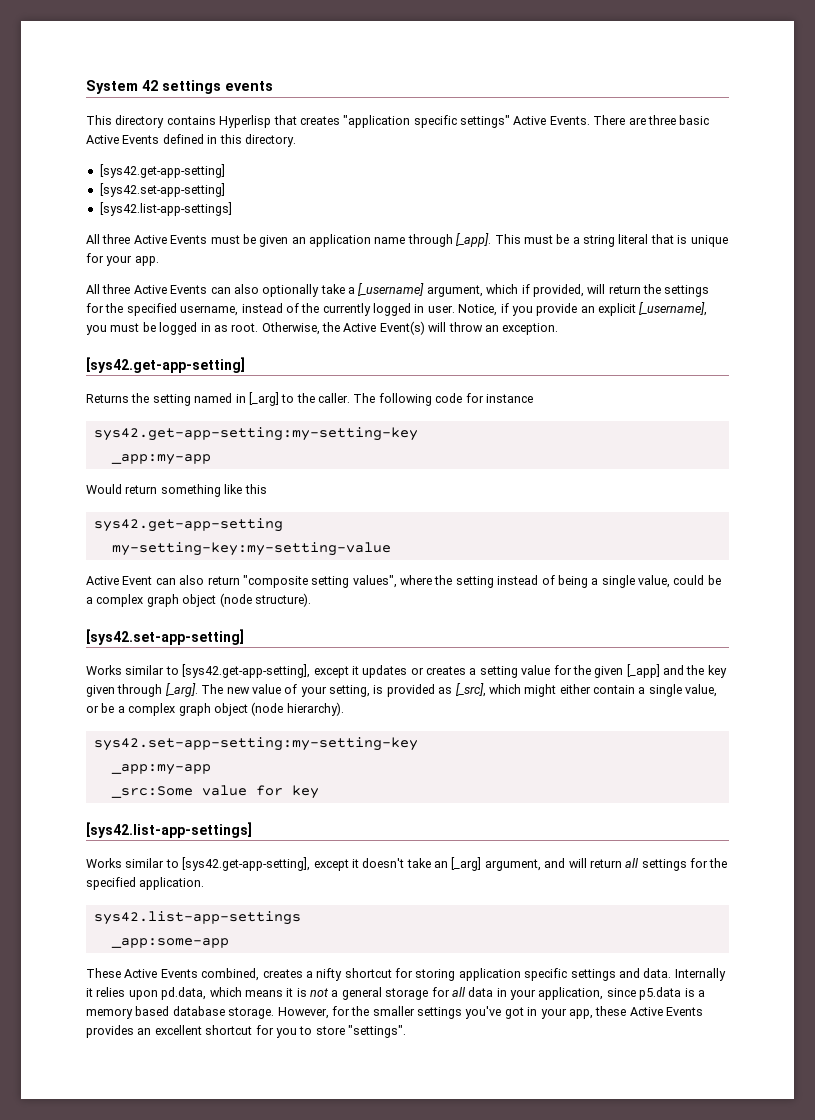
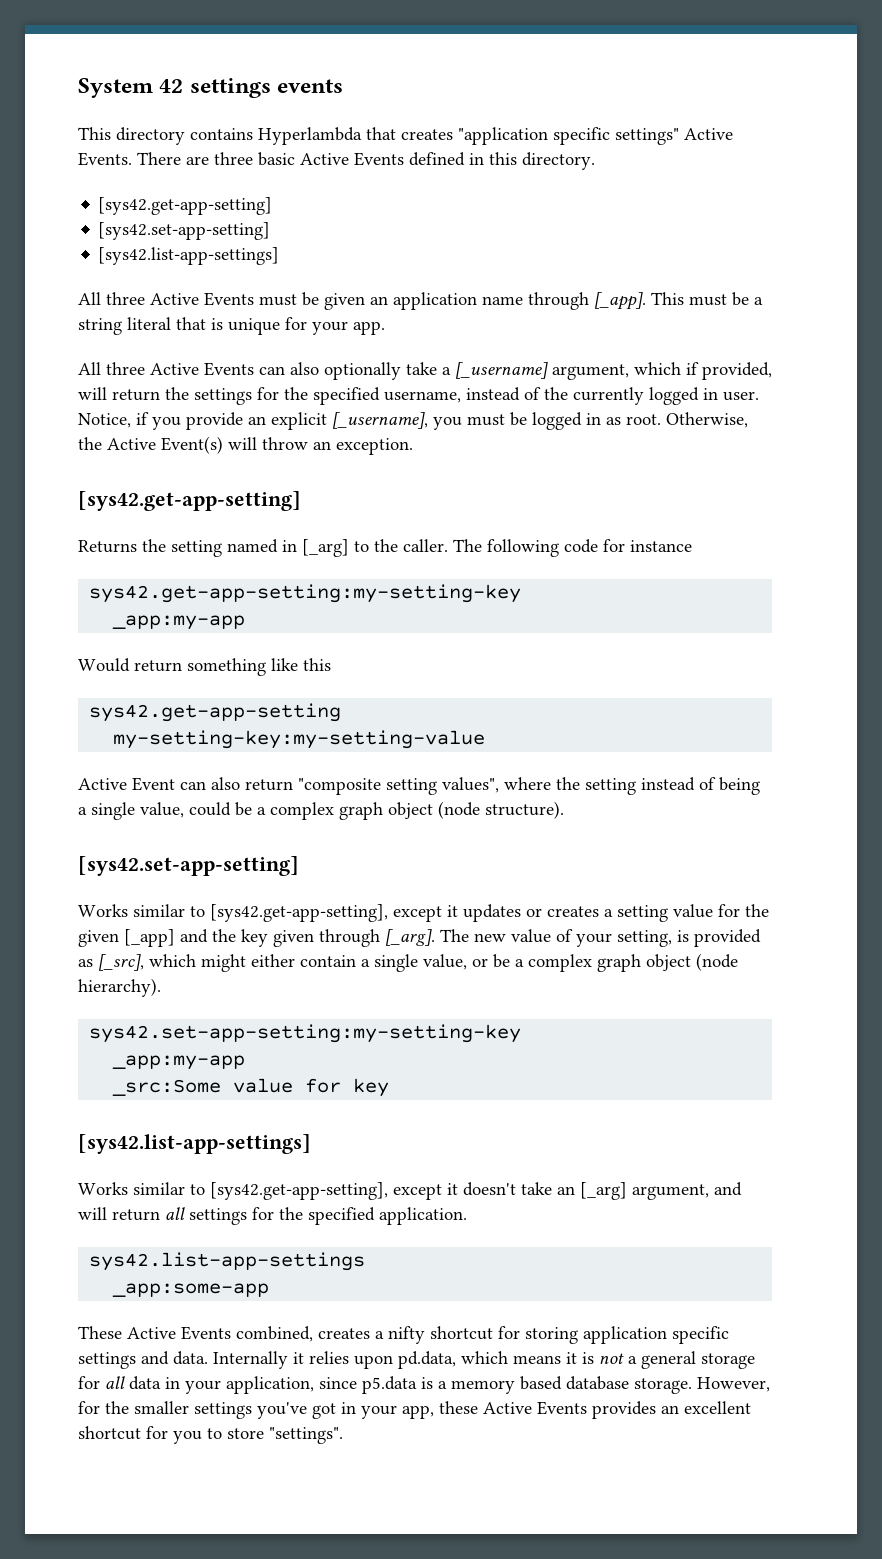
- This directory contains Hyperlisp that creates "application specific settings" Active Events.
+ This directory contains Hyperlambda that creates "application specific settings" Active Events.

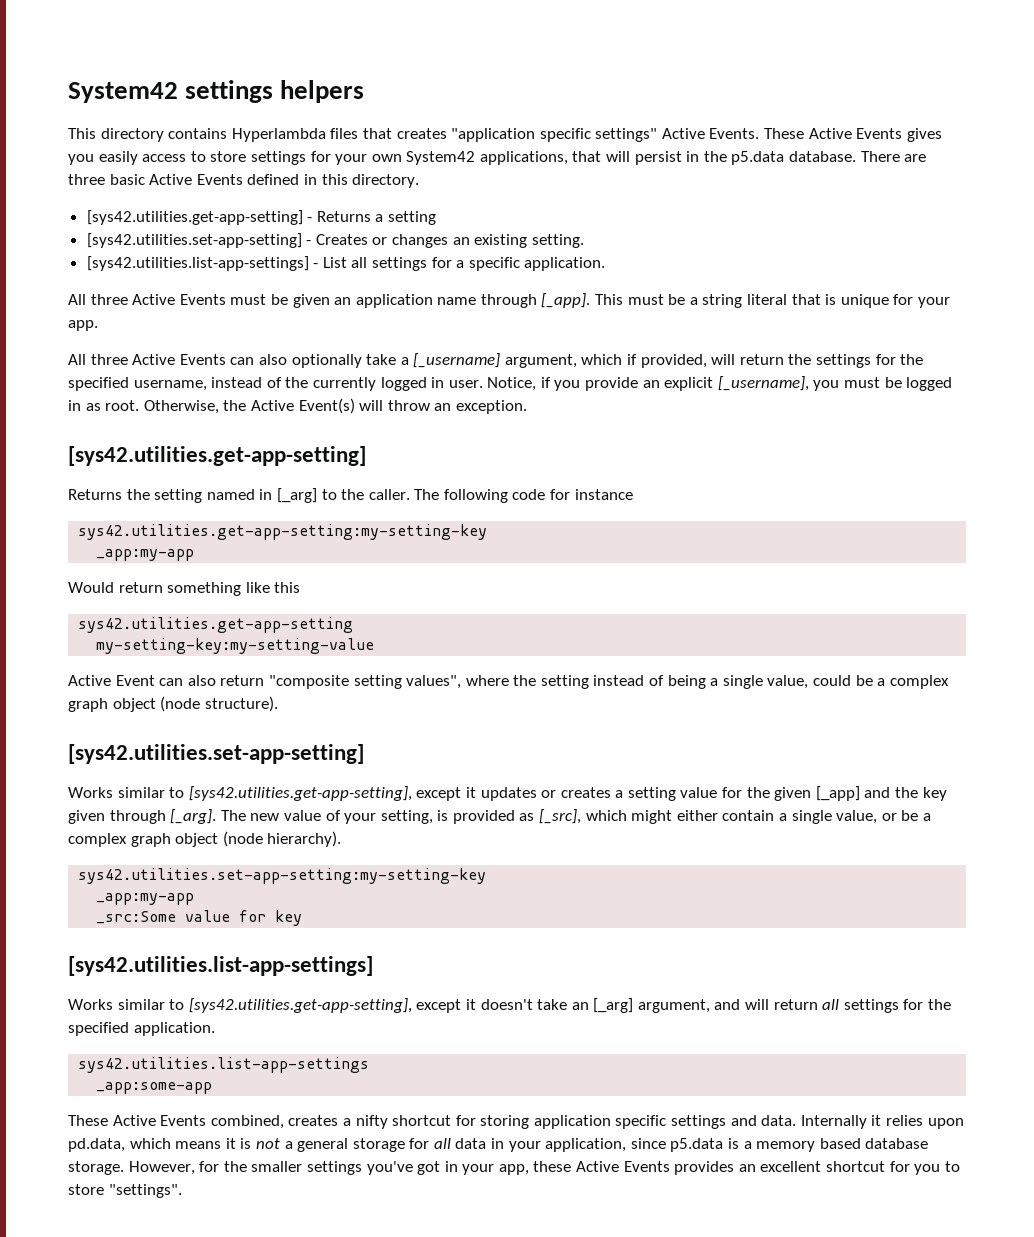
- System 42 settings events
+ System42 settings helpers
- This directory contains Hyperlambda that creates "application specific settings" Active Events.
+ This directory contains Hyperlambda files that creates "application specific settings" Active Events.
+ These Active Events gives you easily access to store settings for your own System42 applications, that will persist in the p5.data database.
  There are three basic Active Events defined in this directory.
- [sys42.get-app-setting]
- [sys42.set-app-setting]
- [sys42.list-app-settings]
+ [sys42.utilities.get-app-setting] - Returns a setting
+ [sys42.utilities.set-app-setting] - Creates or changes an existing setting.
+ [sys42.utilities.list-app-settings] - List all settings for a specific application.
  Otherwise, the Active Event(s) will throw an exception.
- [sys42.get-app-setting]
+ [sys42.utilities.get-app-setting]
- sys42.get-app-setting:my-setting-key
+ sys42.utilities.get-app-setting:my-setting-key
- sys42.get-app-setting
+ sys42.utilities.get-app-setting
  Active Event can also return "composite setting values", where the setting instead of being a single value, could be a complex graph object (node structure).
- [sys42.set-app-setting]
- Works similar to [sys42.get-app-setting], except it updates or creates a setting value for the given [_app] and the key given through [_arg].
+ [sys42.utilities.set-app-setting]
+ Works similar to [sys42.utilities.get-app-setting], except it updates or creates a setting value for the given [_app] and the key given through [_arg].
- sys42.set-app-setting:my-setting-key
+ sys42.utilities.set-app-setting:my-setting-key
  _src:Some value for key
- [sys42.list-app-settings]
- Works similar to [sys42.get-app-setting], except it doesn't take an [_arg] argument, and will return all settings for the specified application.
+ [sys42.utilities.list-app-settings]
+ Works similar to [sys42.utilities.get-app-setting], except it doesn't take an [_arg] argument, and will return all settings for the specified application.
- sys42.list-app-settings
+ sys42.utilities.list-app-settings

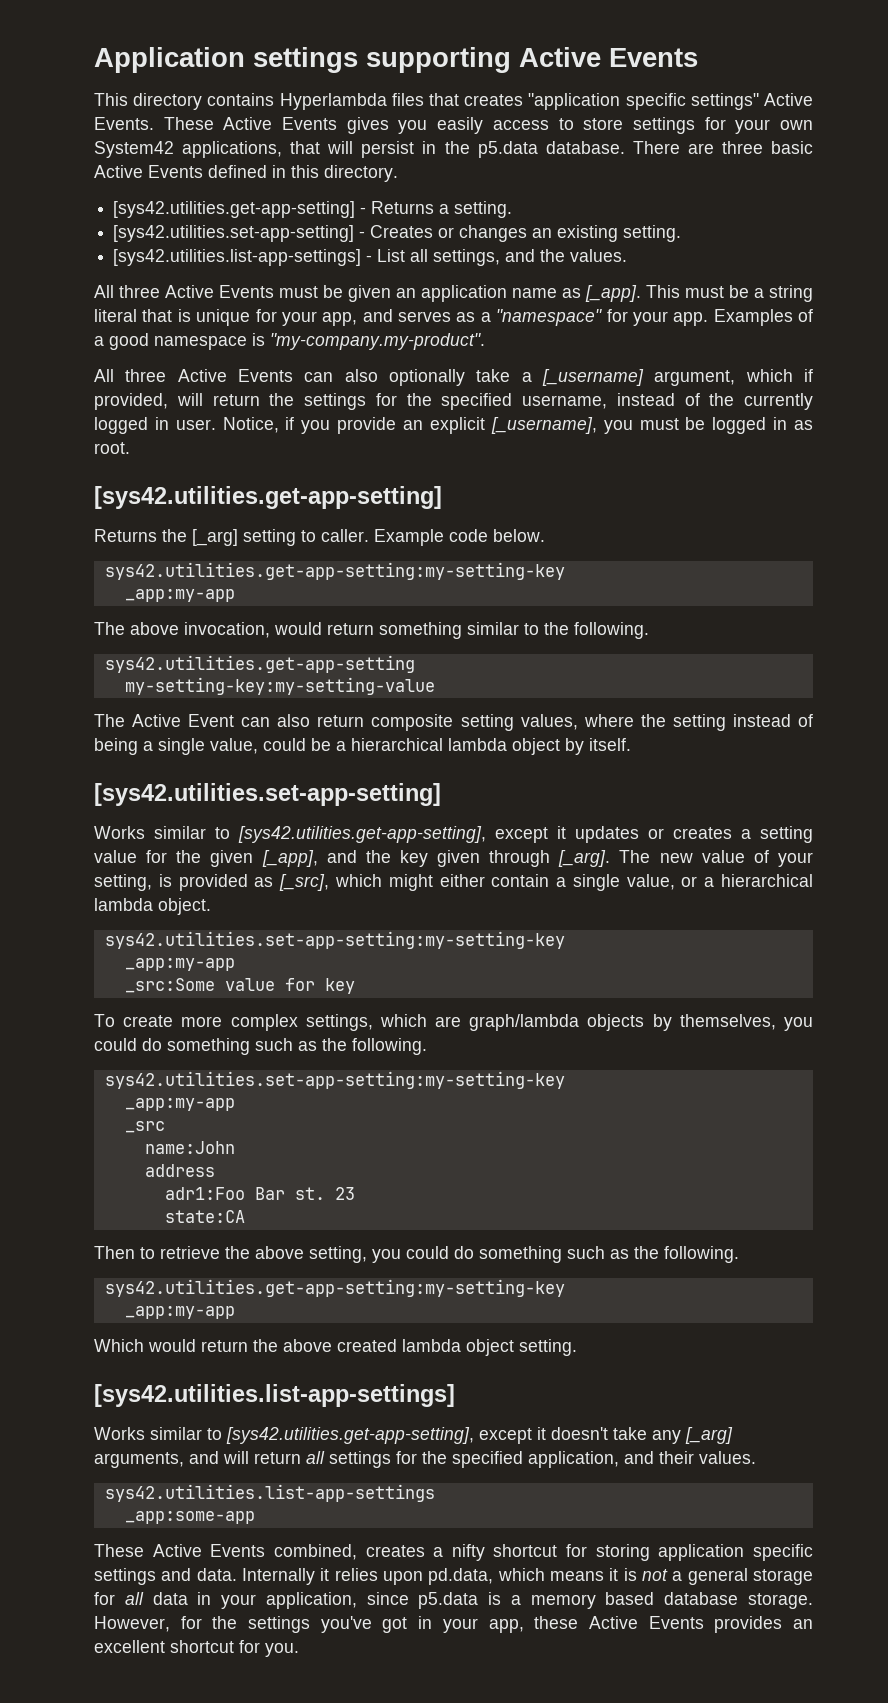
- System42 settings helpers
+ Application settings supporting Active Events
- [sys42.utilities.get-app-setting] - Returns a setting
+ [sys42.utilities.get-app-setting] - Returns a setting.
- [sys42.utilities.list-app-settings] - List all settings for a specific application.
+ [sys42.utilities.list-app-settings] - List all settings, and the values.
- All three Active Events must be given an application name through [_app].
+ All three Active Events must be given an application name as [_app].
- This must be a string literal that is unique for your app.
+ This must be a string literal that is unique for your app, and serves as a "namespace" for your app. Examples of a good namespace is "my-company.my-product".
- Notice, if you provide an explicit [_username], you must be logged in as root. Otherwise, the Active Event(s) will throw an exception.
+ Notice, if you provide an explicit [_username], you must be logged in as root.
  [sys42.utilities.get-app-setting]
- Returns the setting named in [_arg] to the caller. The following code for instance
+ Returns the [_arg] setting to caller. Example code below.
  sys42.utilities.get-app-setting:my-setting-key
  _app:my-app
- Would return something like this
+ The above invocation, would return something similar to the following.
- Active Event can also return "composite setting values", where the setting instead of being a single value, could be a complex graph object (node structure).
+ The Active Event can also return composite setting values, where the setting instead of being a single value, could be a hierarchical lambda object by itself.
- Works similar to [sys42.utilities.get-app-setting], except it updates or creates a setting value for the given [_app] and the key given through [_arg].
+ Works similar to [sys42.utilities.get-app-setting], except it updates or creates a setting value for the given [_app], and the key given through [_arg].
- The new value of your setting, is provided as [_src], which might either contain a single value, or be a complex graph object (node hierarchy).
+ The new value of your setting, is provided as [_src], which might either contain a single value, or a hierarchical lambda object.
+ To create more complex settings, which are graph/lambda objects by themselves, you could do something such as the following.
+ sys42.utilities.set-app-setting:my-setting-key
+ _app:my-app
+ _src
+ name:John
+ address
+ adr1:Foo Bar st. 23
+ state:CA
+ Then to retrieve the above setting, you could do something such as the following.
+ sys42.utilities.get-app-setting:my-setting-key
+ _app:my-app
+ Which would return the above created lambda object setting.
- Works similar to [sys42.utilities.get-app-setting], except it doesn't take an [_arg] argument, and will return all settings for the specified application.
+ Works similar to [sys42.utilities.get-app-setting], except it doesn't take any [_arg] arguments, and will return all settings for the specified application, and their values.
- However, for the smaller settings you've got in your app, these Active Events provides an excellent shortcut for you to store "settings".
+ However, for the settings you've got in your app, these Active Events provides an excellent shortcut for you.

